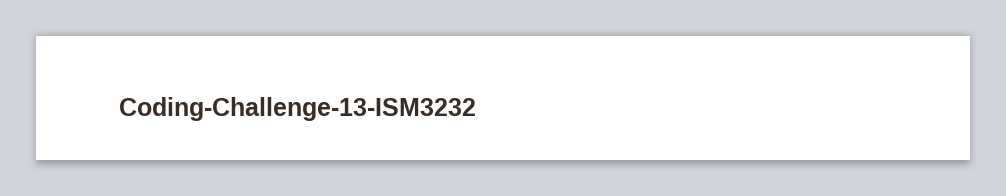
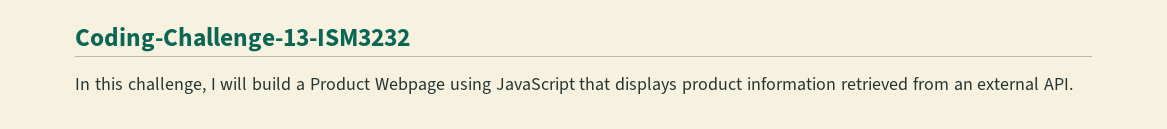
+ In this challenge, I will build a Product Webpage using JavaScript that displays product information retrieved from an external API.

